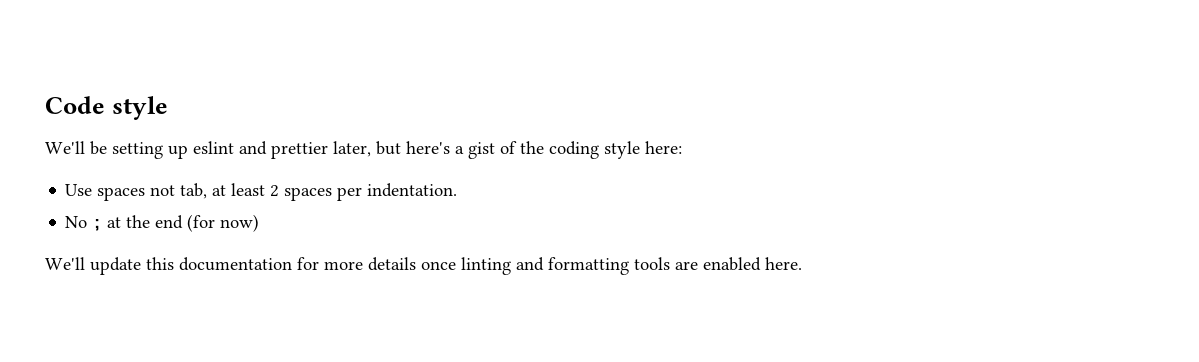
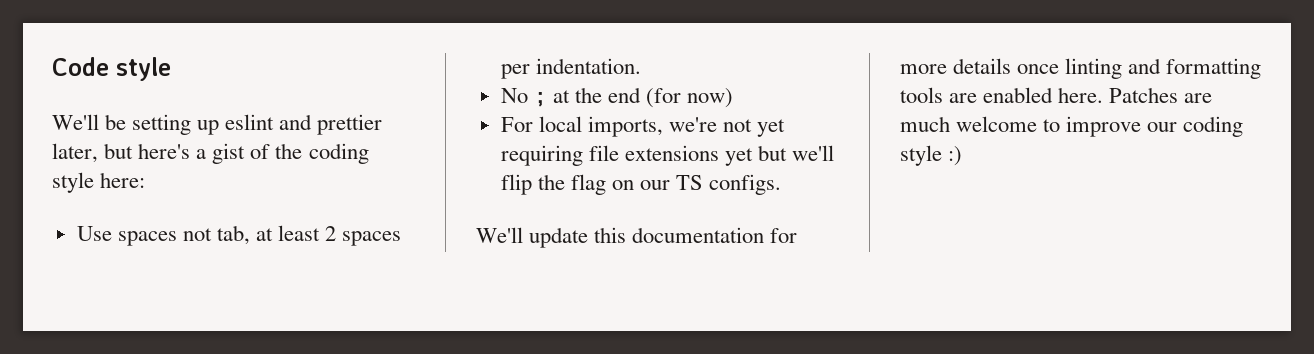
+ For local imports, we're not yet requiring file extensions yet but we'll flip the flag on our TS configs.
+ Patches are much welcome to improve our coding style :)

